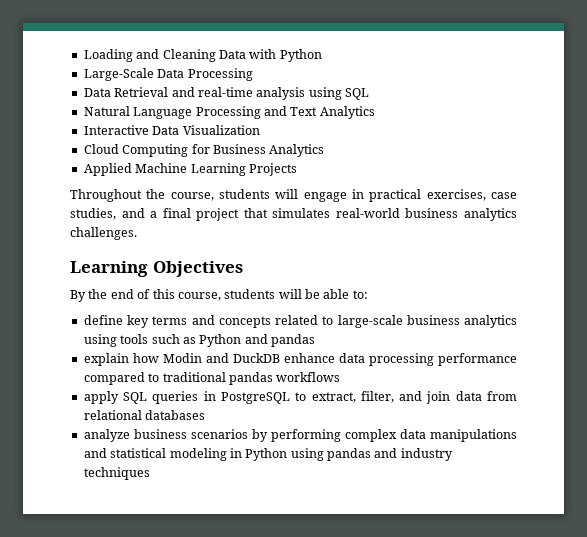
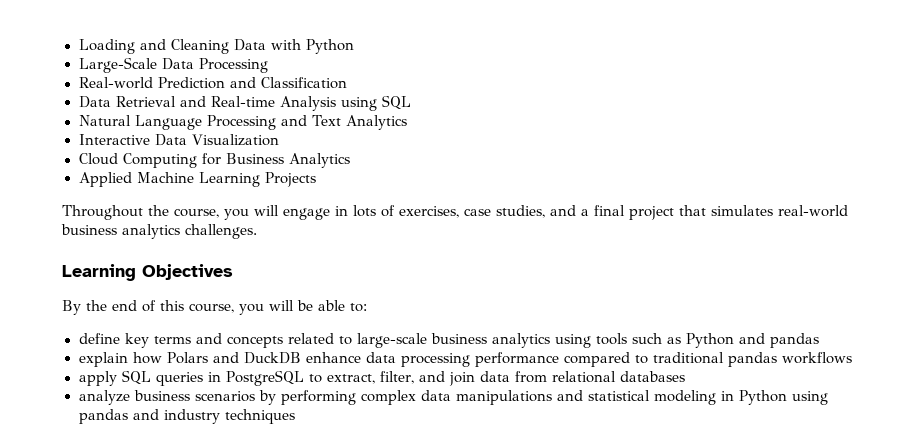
+ Real-world Prediction and Classification
- Data Retrieval and real-time analysis using SQL
+ Data Retrieval and Real-time Analysis using SQL
- Throughout the course, students will engage in practical exercises, case studies, and a final project that simulates real-world business analytics challenges.
+ Throughout the course, you will engage in lots of exercises, case studies, and a final project that simulates real-world business analytics challenges.
- By the end of this course, students will be able to:
+ By the end of this course, you will be able to:
- explain how Modin and DuckDB enhance data processing performance compared to traditional pandas workflows
+ explain how Polars and DuckDB enhance data processing performance compared to traditional pandas workflows

